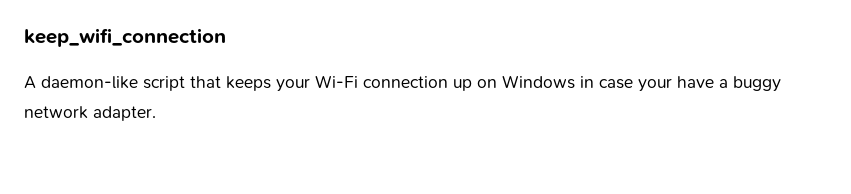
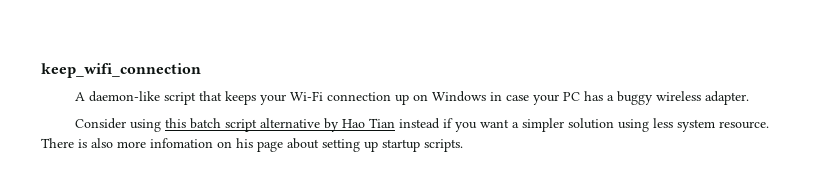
- A daemon-like script that keeps your Wi-Fi connection up on Windows in case your have a buggy network adapter.
+ A daemon-like script that keeps your Wi-Fi connection up on Windows in case your PC has a buggy wireless adapter.
+ Consider using this batch script alternative by Hao Tian instead if you want a simpler solution using less system resource. There is also more infomation on his page about setting up startup scripts.

